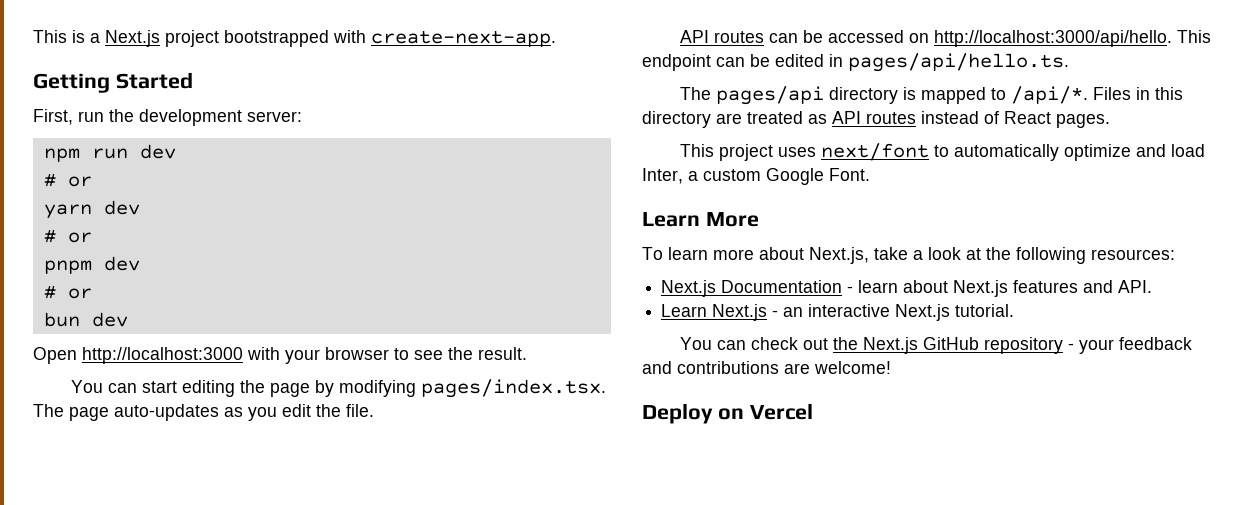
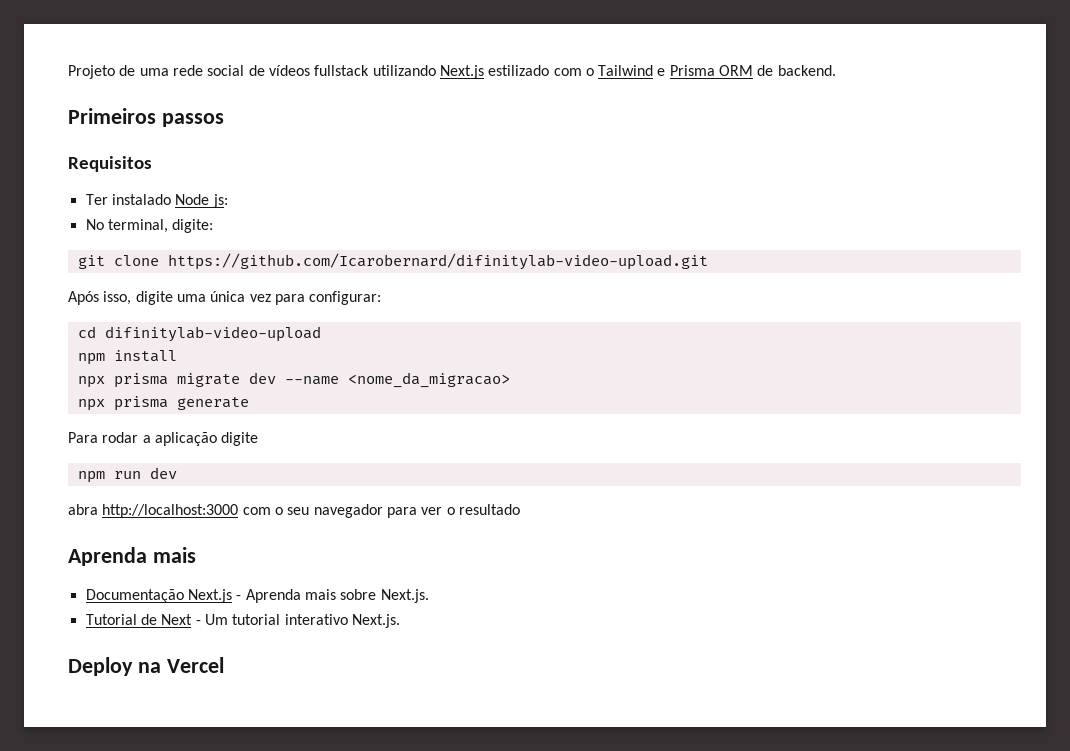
- This is a Next.js project bootstrapped with create-next-app.
- Getting Started
- First, run the development server:
+ Projeto de uma rede social de vídeos fullstack utilizando Next.js estilizado com o Tailwind e Prisma ORM de backend.
+ Primeiros passos
+ Requisitos
+ Ter instalado Node js:
+ No terminal, digite:
+ git clone https://github.com/Icarobernard/difinitylab-video-upload.git
+ Após isso, digite uma única vez para configurar:
+ cd difinitylab-video-upload
+ npm install
+ npx prisma migrate dev --name <nome_da_migracao>
+ npx prisma generate
+ Para rodar a aplicação digite
  npm run dev
- # or
- yarn dev
- # or
- pnpm dev
- # or
- bun dev
- Open http://localhost:3000 with your browser to see the result.
- You can start editing the page by modifying pages/index.tsx. The page auto-updates as you edit the file.
- API routes can be accessed on http://localhost:3000/api/hello. This endpoint can be edited in pages/api/hello.ts.
- The pages/api directory is mapped to /api/*. Files in this directory are treated as API routes instead of React pages.
- This project uses next/font to automatically optimize and load Inter, a custom Google Font.
- Learn More
- To learn more about Next.js, take a look at the following resources:
- Next.js Documentation - learn about Next.js features and API.
- Learn Next.js - an interactive Next.js tutorial.
- You can check out the Next.js GitHub repository - your feedback and contributions are welcome!
+ abra http://localhost:3000 com o seu navegador para ver o resultado
+ Aprenda mais
+ Documentação Next.js - Aprenda mais sobre Next.js.
+ Tutorial de Next - Um tutorial interativo Next.js.
- Deploy on Vercel
+ Deploy na Vercel

